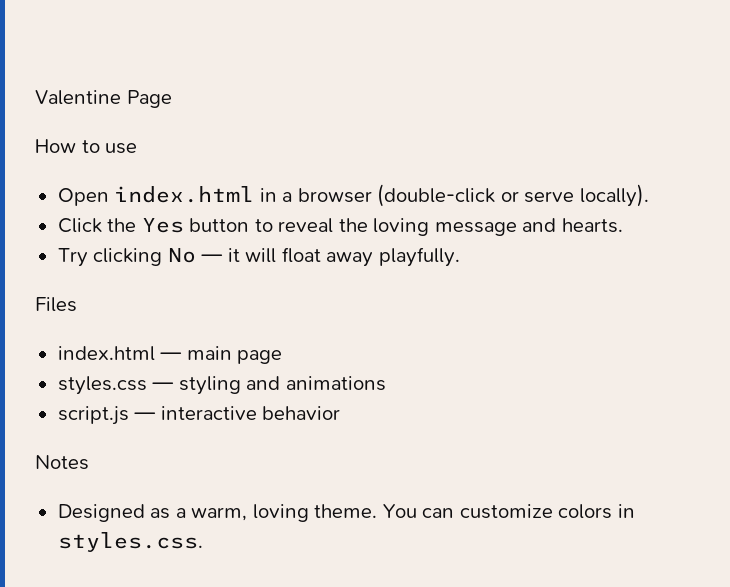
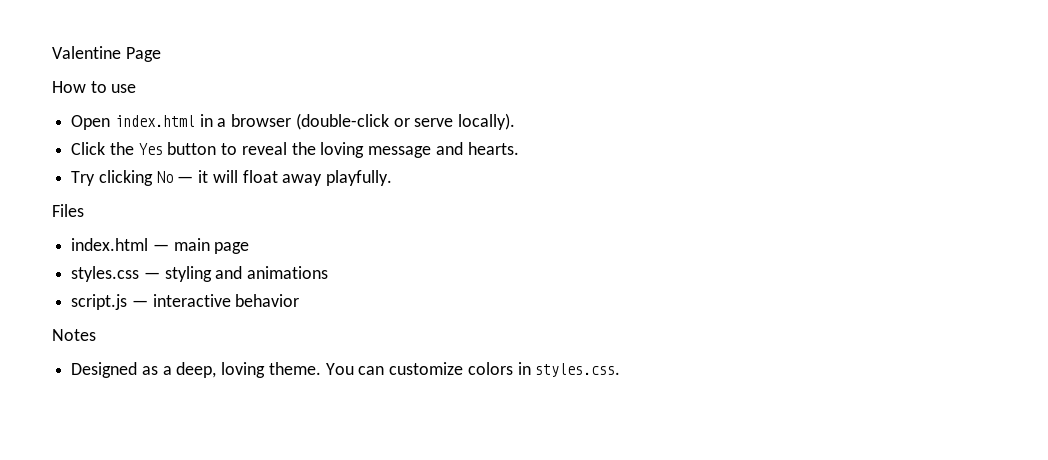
- Designed as a warm, loving theme.
+ Designed as a deep, loving theme.

